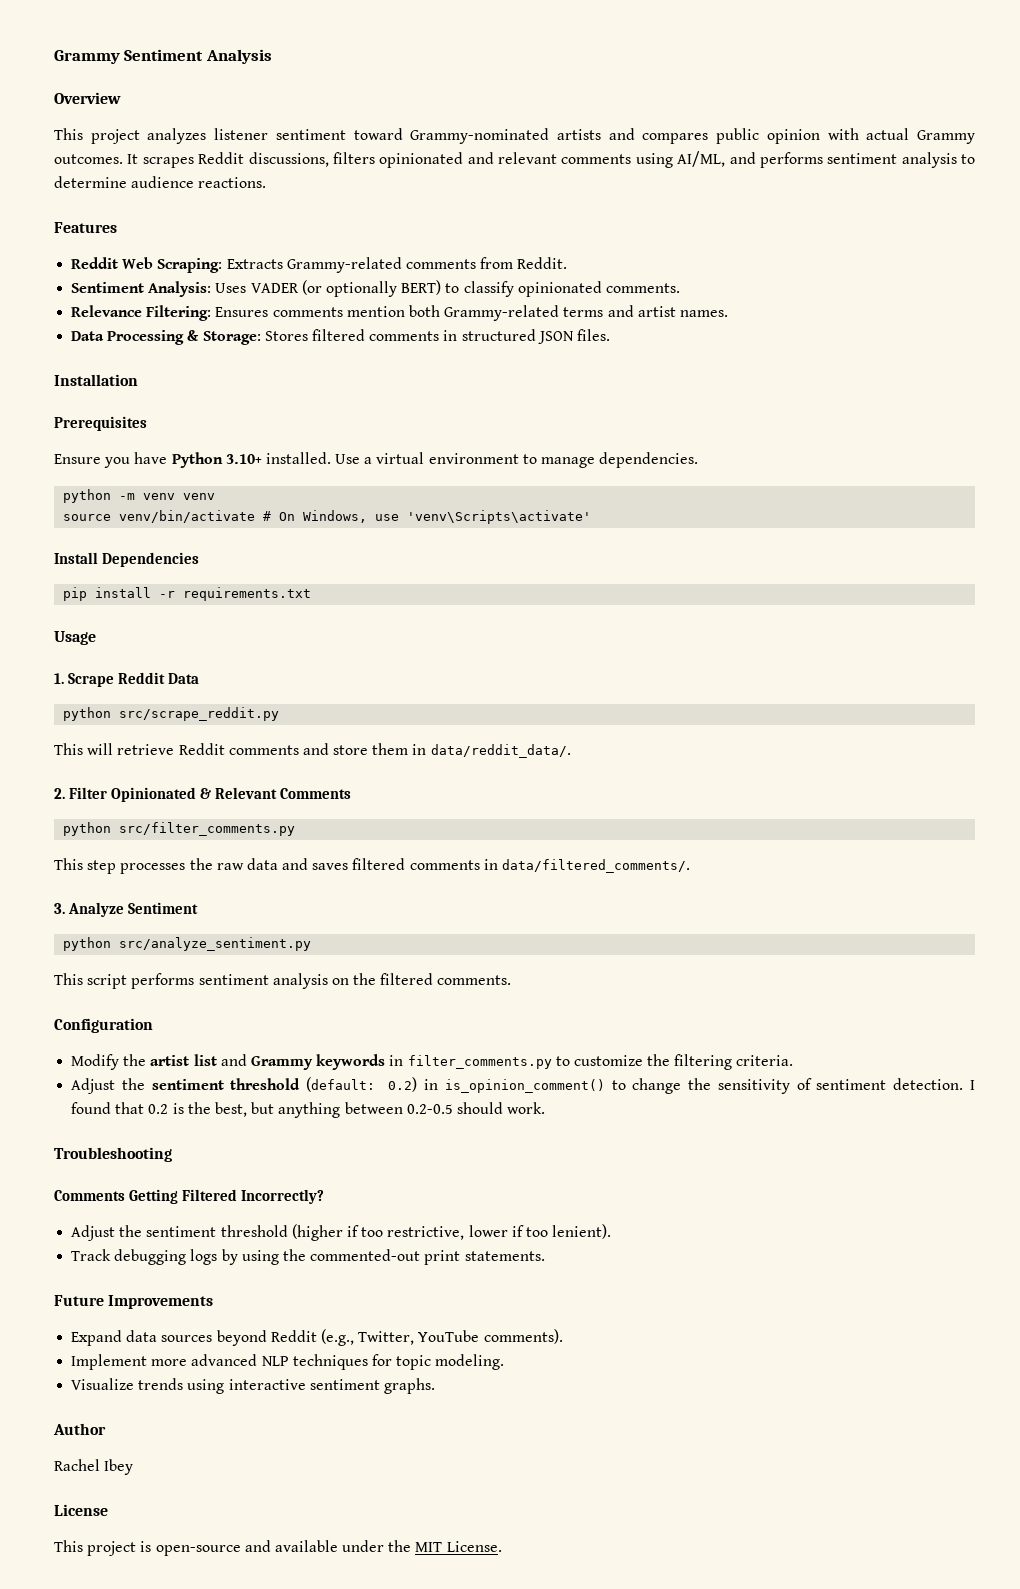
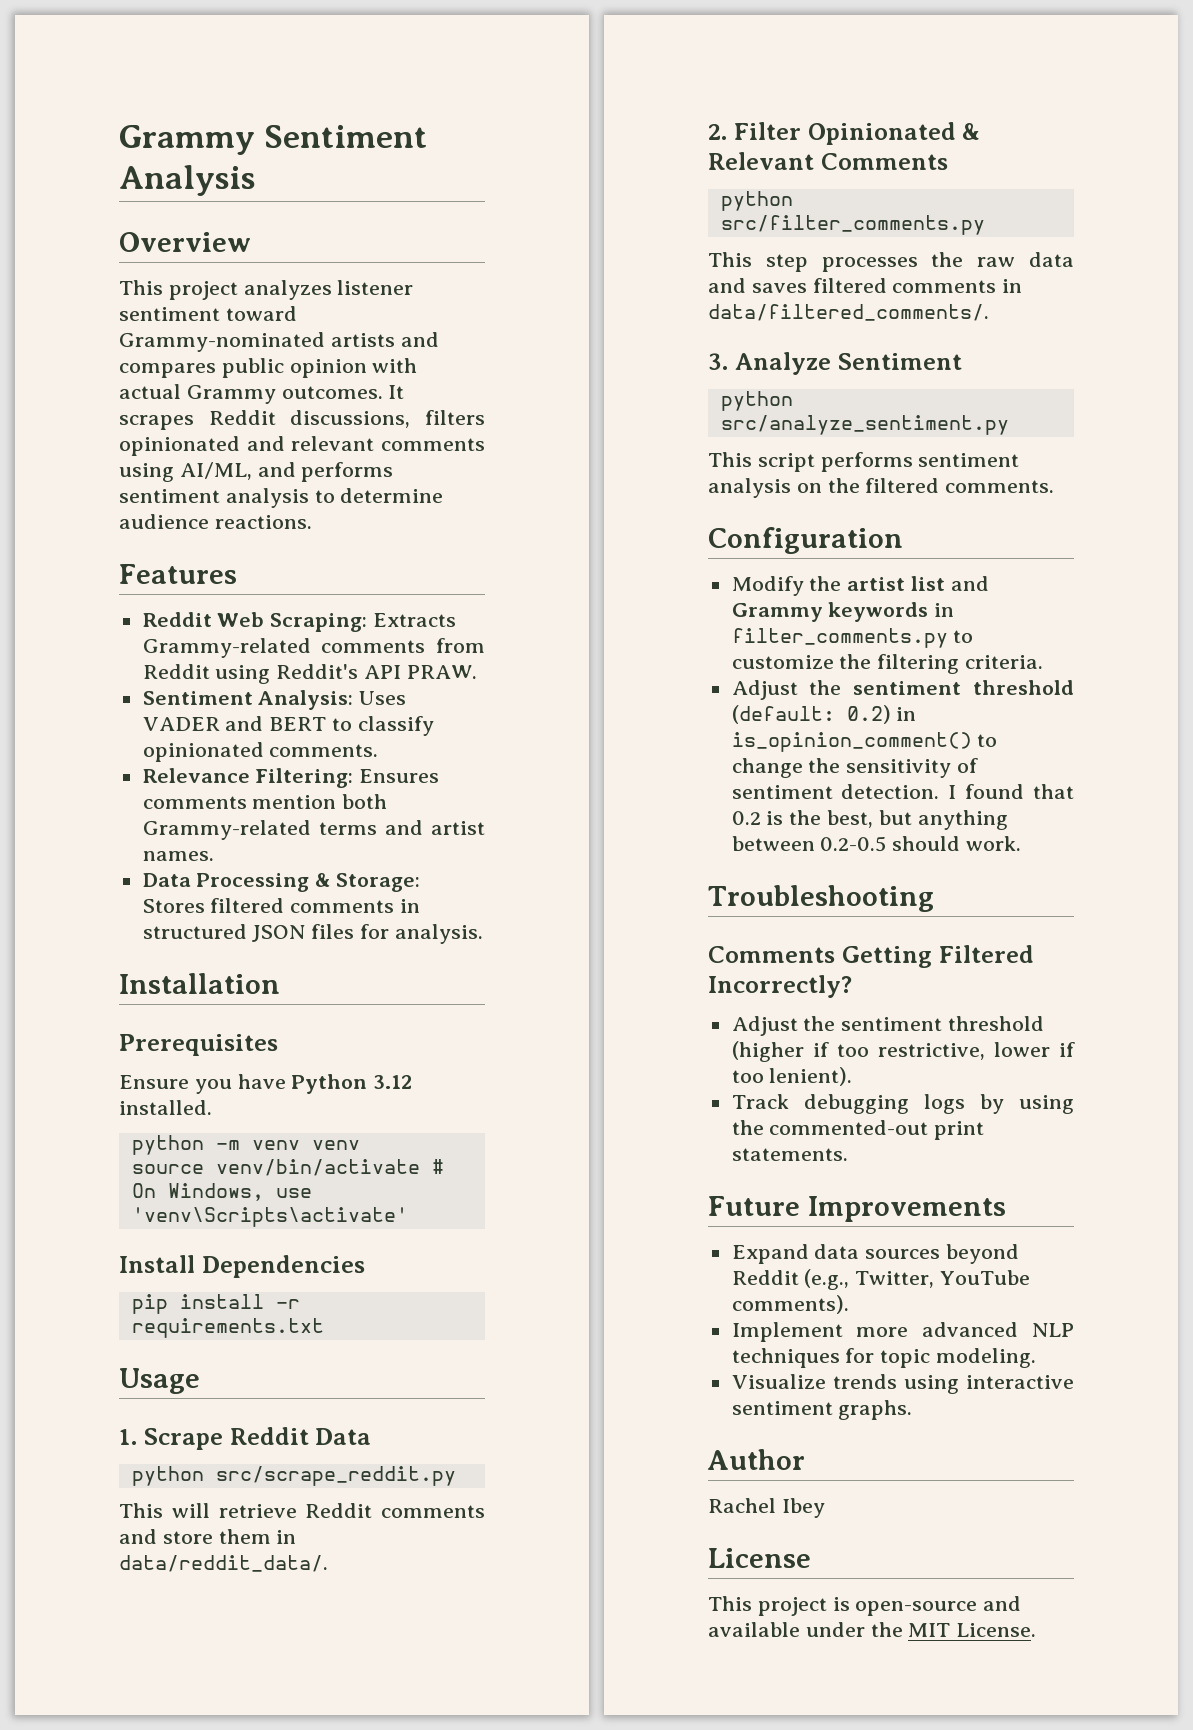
- Reddit Web Scraping: Extracts Grammy-related comments from Reddit.
+ Reddit Web Scraping: Extracts Grammy-related comments from Reddit using Reddit's API PRAW.
- Sentiment Analysis: Uses VADER (or optionally BERT) to classify opinionated comments.
+ Sentiment Analysis: Uses VADER and BERT to classify opinionated comments.
- Data Processing & Storage: Stores filtered comments in structured JSON files.
+ Data Processing & Storage: Stores filtered comments in structured JSON files for analysis.
- Ensure you have Python 3.10+ installed. Use a virtual environment to manage dependencies.
+ Ensure you have Python 3.12 installed.

